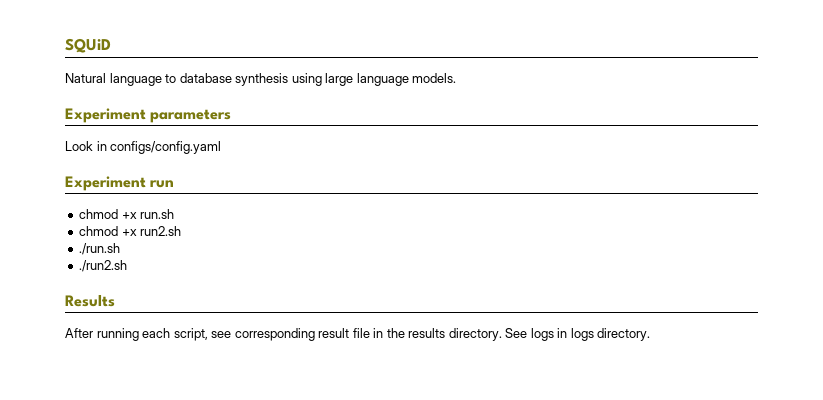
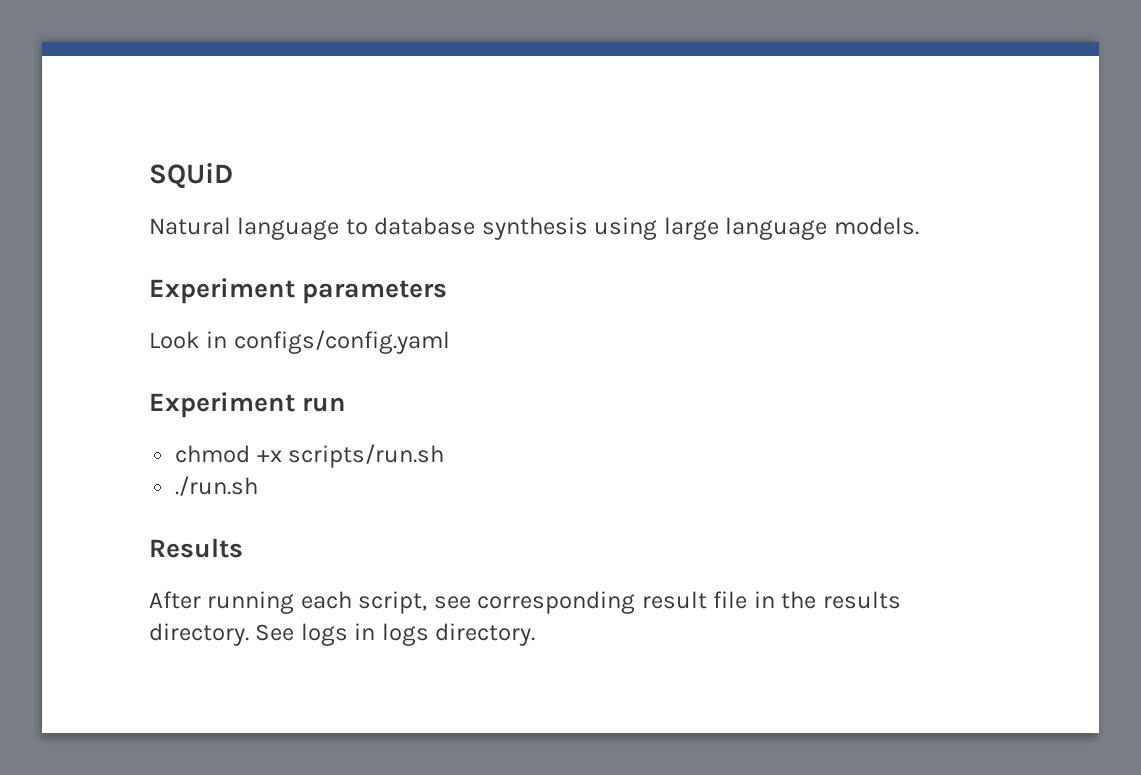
- chmod +x run.sh
- chmod +x run2.sh
+ chmod +x scripts/run.sh
- ./run2.sh

